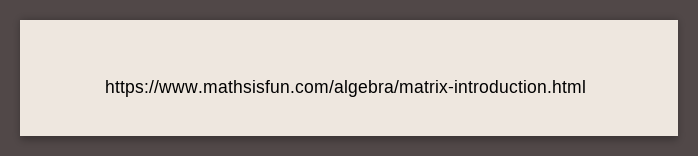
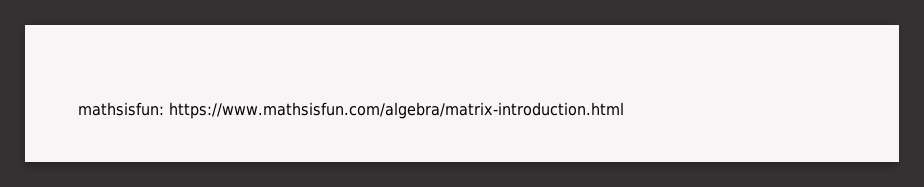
- https://www.mathsisfun.com/algebra/matrix-introduction.html
+ mathsisfun: https://www.mathsisfun.com/algebra/matrix-introduction.html

